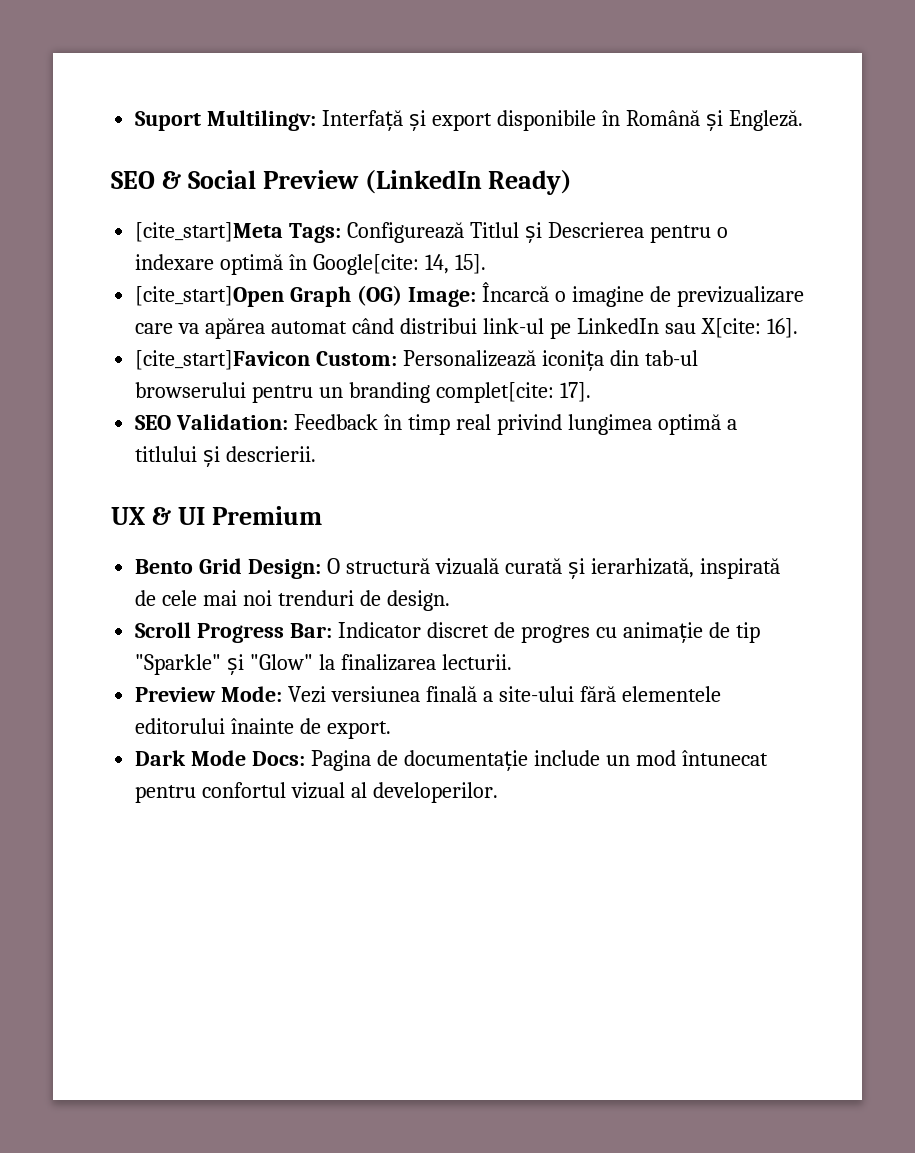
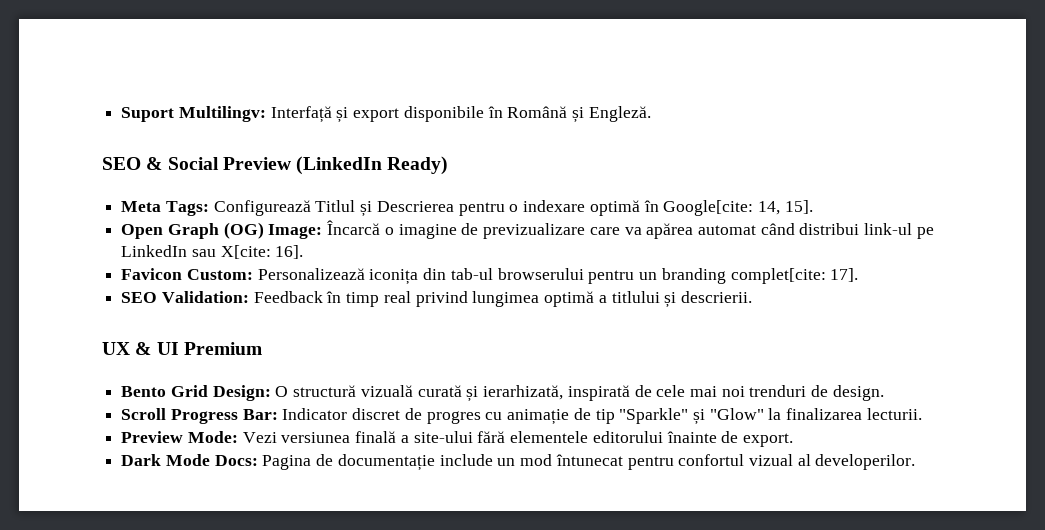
- [cite_start]Meta Tags: Configurează Titlul și Descrierea pentru o indexare optimă în Google[cite: 14, 15].
+ Meta Tags: Configurează Titlul și Descrierea pentru o indexare optimă în Google[cite: 14, 15].
- [cite_start]Open Graph (OG) Image: Încarcă o imagine de previzualizare care va apărea automat când distribui link-ul pe LinkedIn sau X[cite: 16].
+ Open Graph (OG) Image: Încarcă o imagine de previzualizare care va apărea automat când distribui link-ul pe LinkedIn sau X[cite: 16].
- [cite_start]Favicon Custom: Personalizează iconița din tab-ul browserului pentru un branding complet[cite: 17].
+ Favicon Custom: Personalizează iconița din tab-ul browserului pentru un branding complet[cite: 17].

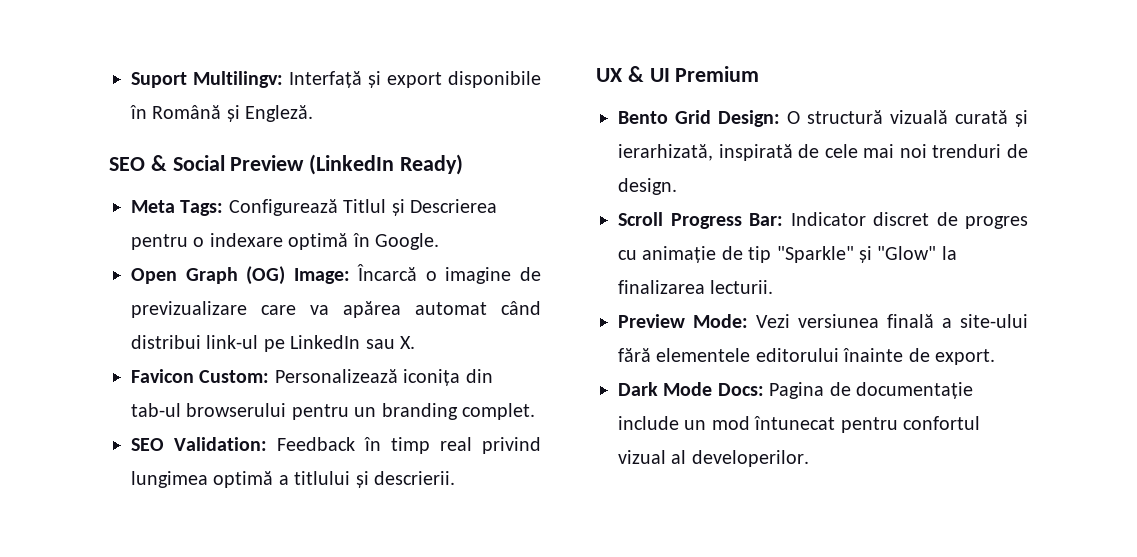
- Meta Tags: Configurează Titlul și Descrierea pentru o indexare optimă în Google[cite: 14, 15].
+ Meta Tags: Configurează Titlul și Descrierea pentru o indexare optimă în Google.
- Open Graph (OG) Image: Încarcă o imagine de previzualizare care va apărea automat când distribui link-ul pe LinkedIn sau X[cite: 16].
+ Open Graph (OG) Image: Încarcă o imagine de previzualizare care va apărea automat când distribui link-ul pe LinkedIn sau X.
- Favicon Custom: Personalizează iconița din tab-ul browserului pentru un branding complet[cite: 17].
+ Favicon Custom: Personalizează iconița din tab-ul browserului pentru un branding complet.

